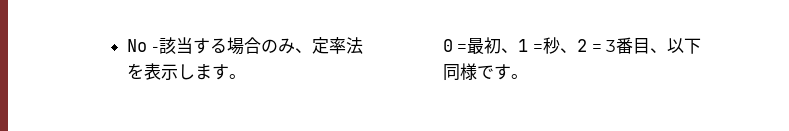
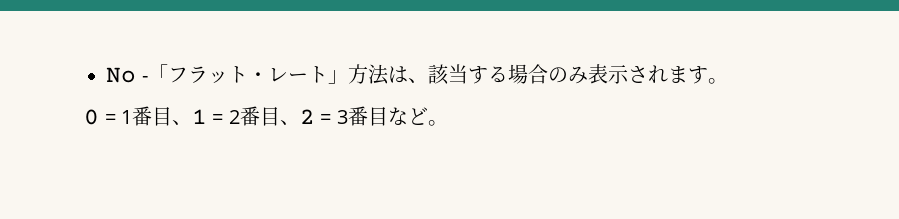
- No -該当する場合のみ、定率法を表示します。
+ No -「フラット・レート」方法は、該当する場合のみ表示されます。
- 0 =最初、1 =秒、2 = 3番目、以下同様です。
+ 0 = 1番目、1 = 2番目、2 = 3番目など。

